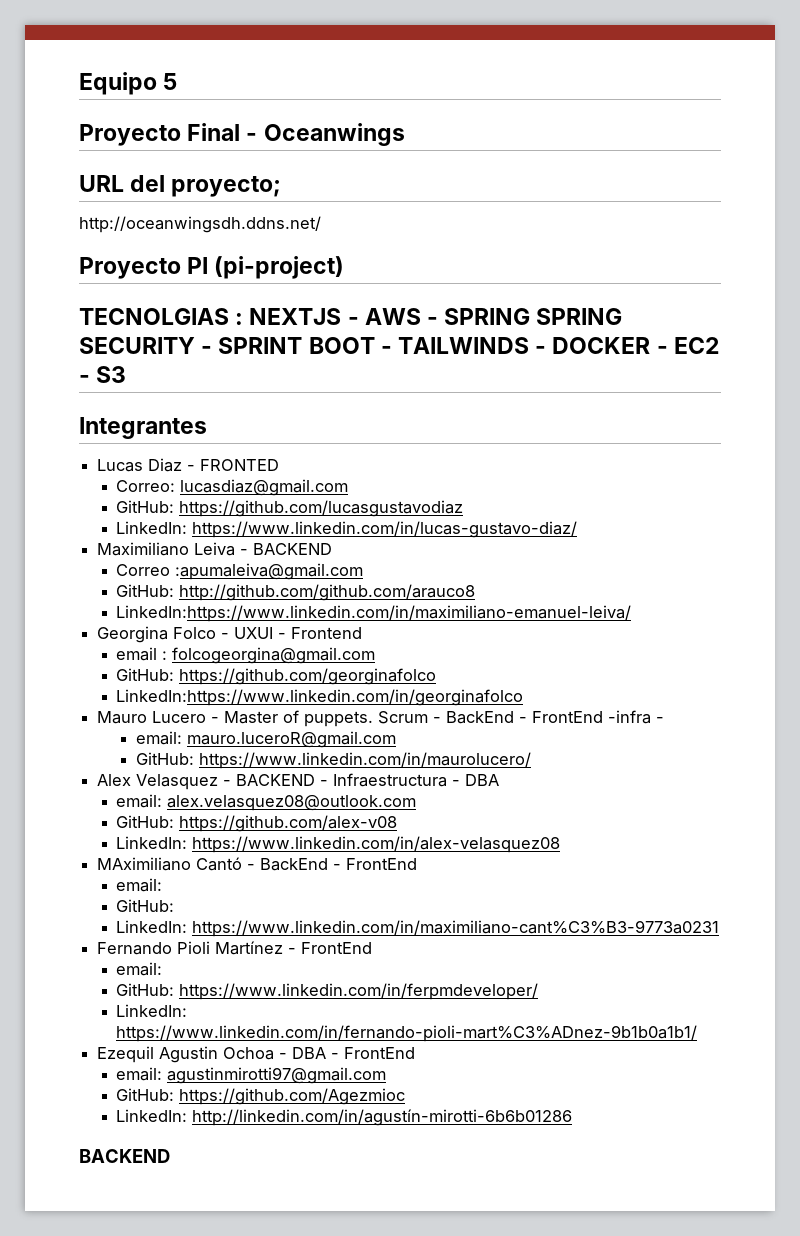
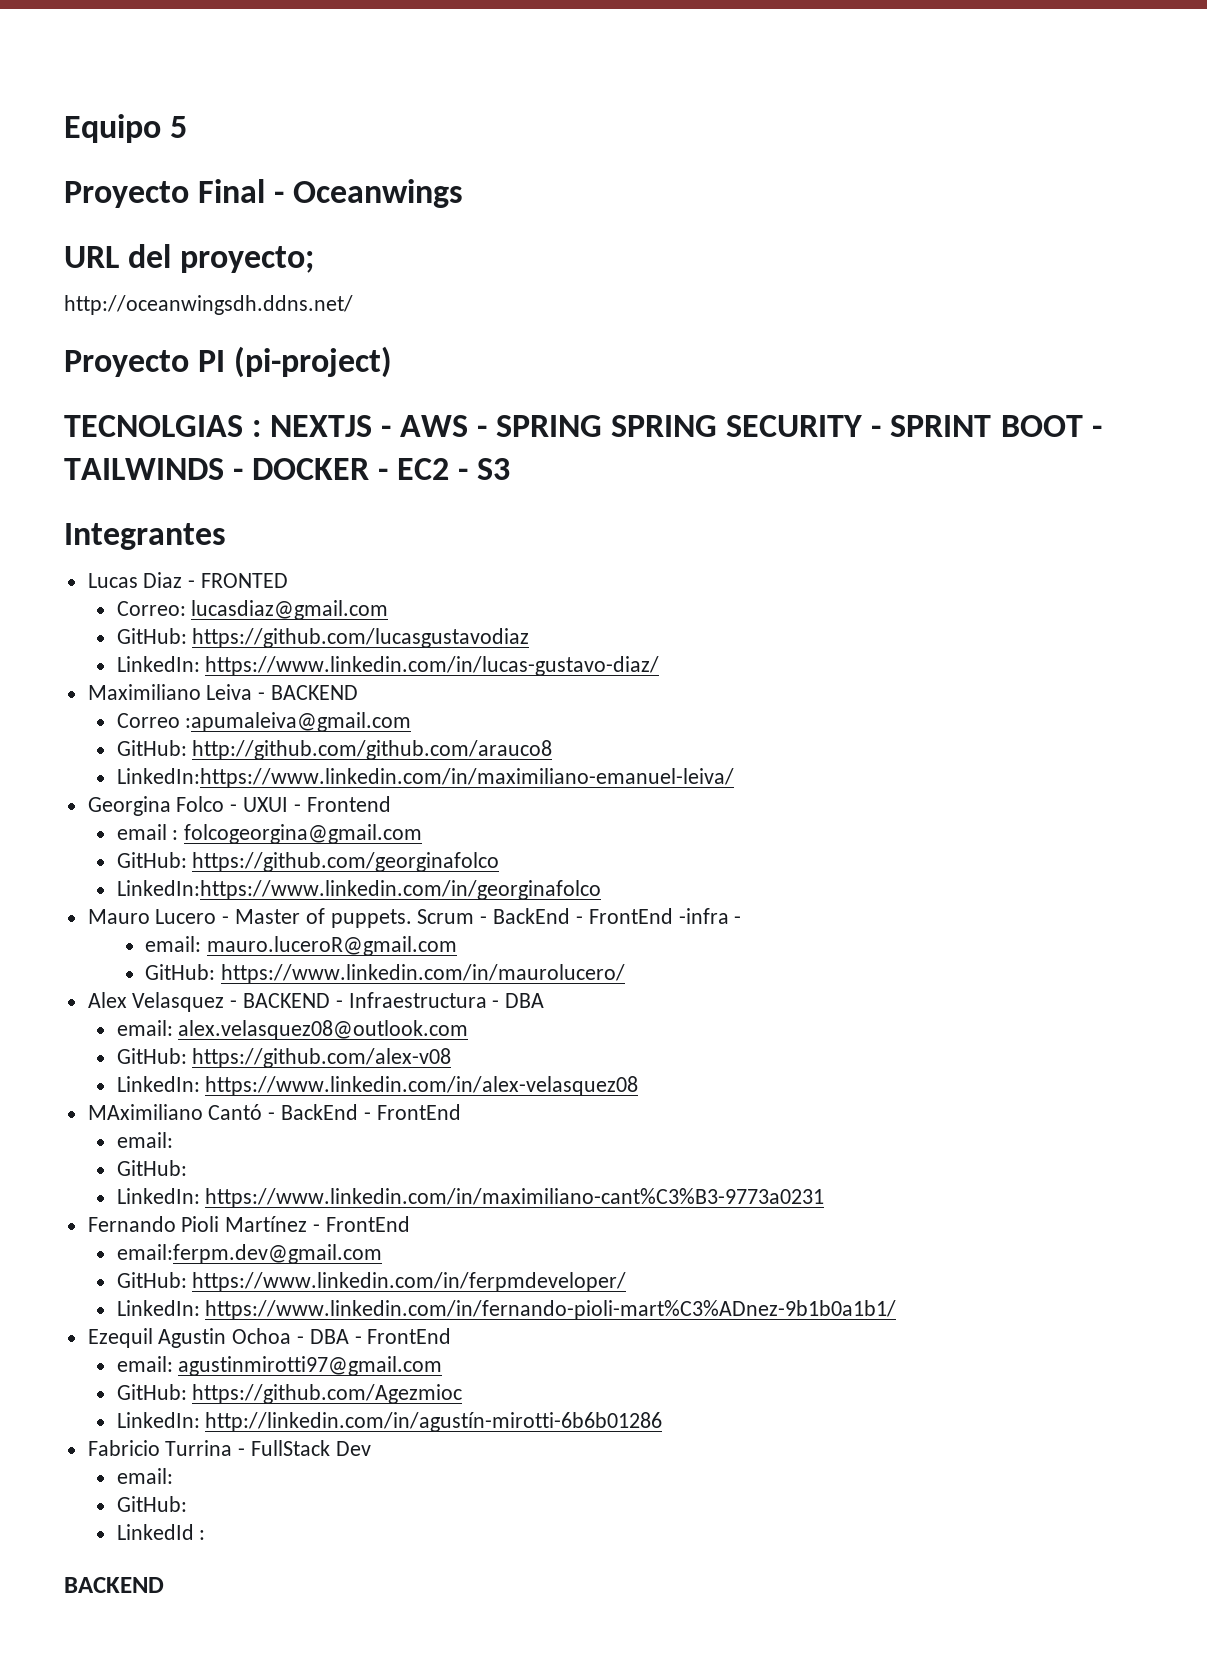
  Fernando Pioli Martínez - FrontEnd
- email:
+ email:ferpm.dev@gmail.com
+ Fabricio Turrina - FullStack Dev
+ email:
+ GitHub:
+ LinkedId :

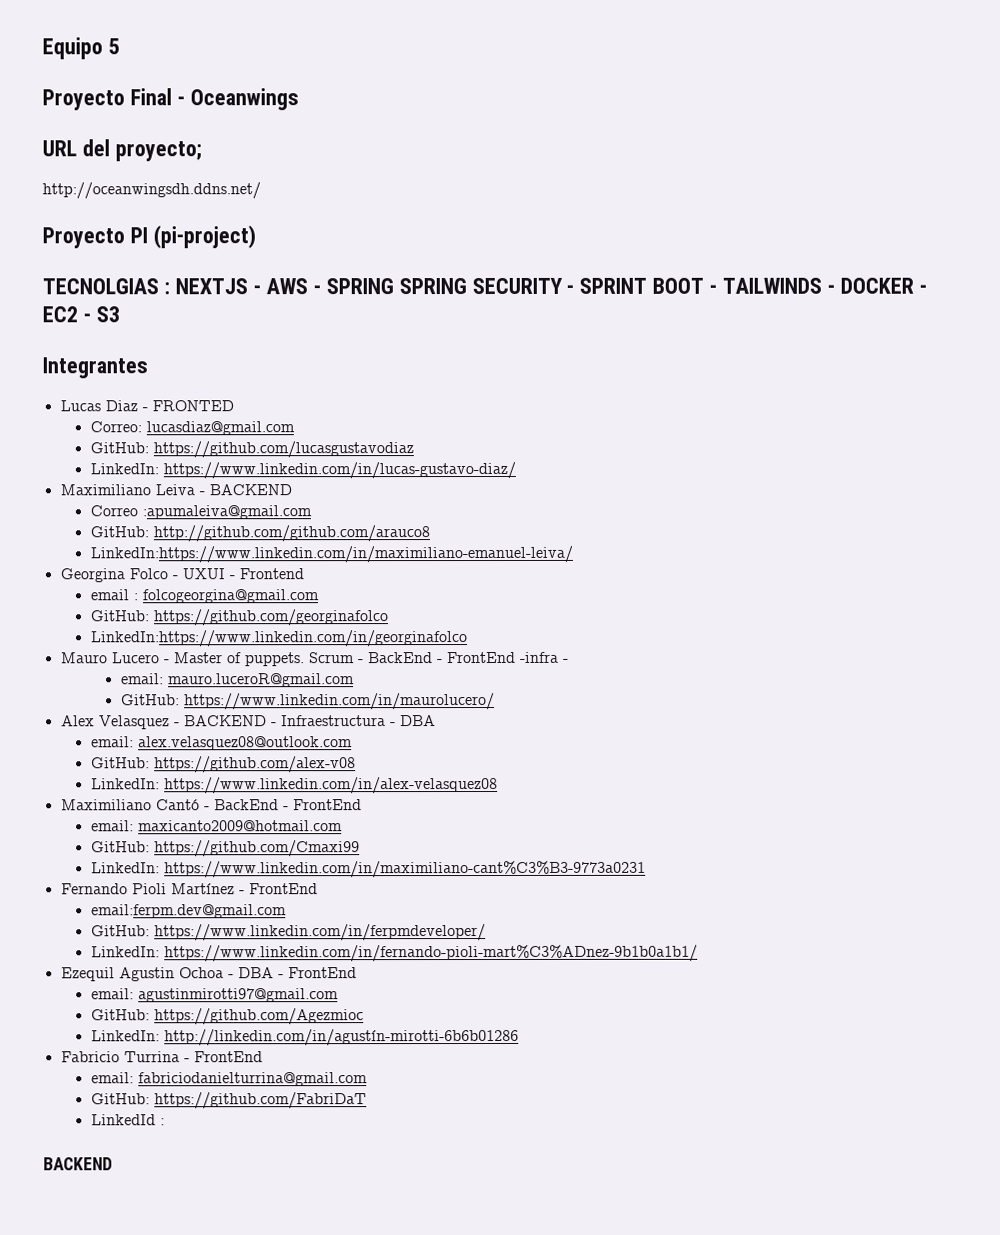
- MAximiliano Cantó - BackEnd - FrontEnd
- email:
- GitHub:
+ Maximiliano Cantó - BackEnd - FrontEnd
+ email: maxicanto2009@hotmail.com
+ GitHub: https://github.com/Cmaxi99
- Fabricio Turrina - FullStack Dev
- email:
- GitHub:
+ Fabricio Turrina - FrontEnd
+ email: fabriciodanielturrina@gmail.com
+ GitHub: https://github.com/FabriDaT

